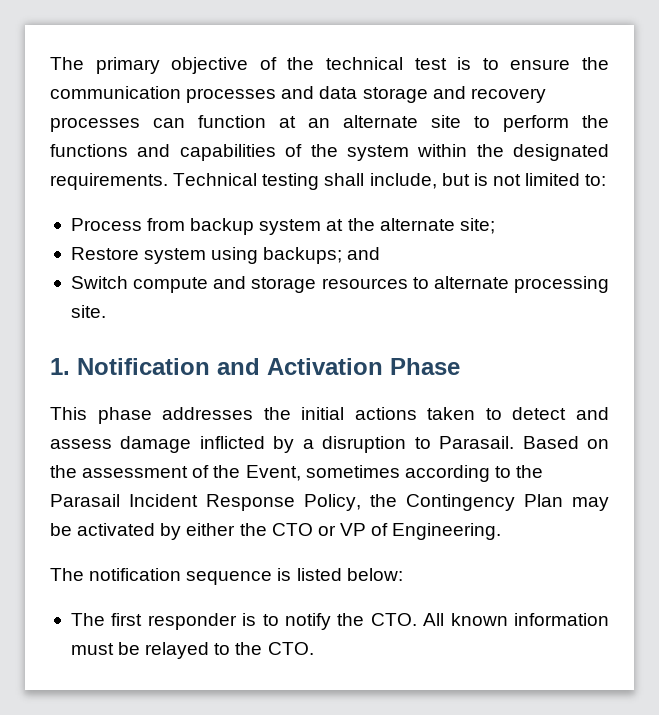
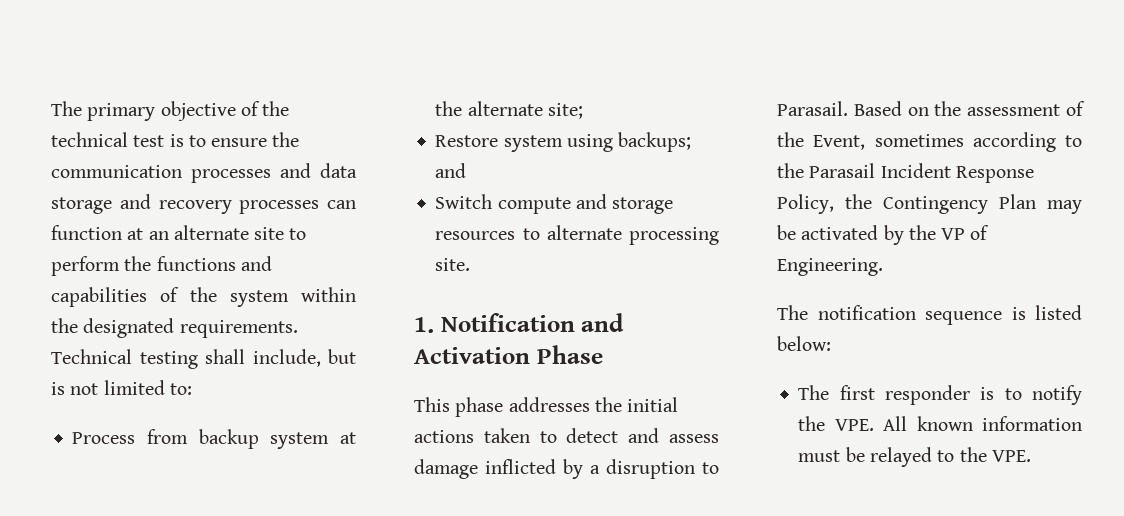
- Based on the assessment of the Event, sometimes according to the Parasail Incident Response Policy, the Contingency Plan may be activated by either the CTO or VP of Engineering.
+ Based on the assessment of the Event, sometimes according to the Parasail Incident Response Policy, the Contingency Plan may be activated by the VP of Engineering.
- The first responder is to notify the CTO. All known information must be relayed to the CTO.
+ The first responder is to notify the VPE. All known information must be relayed to the VPE.

